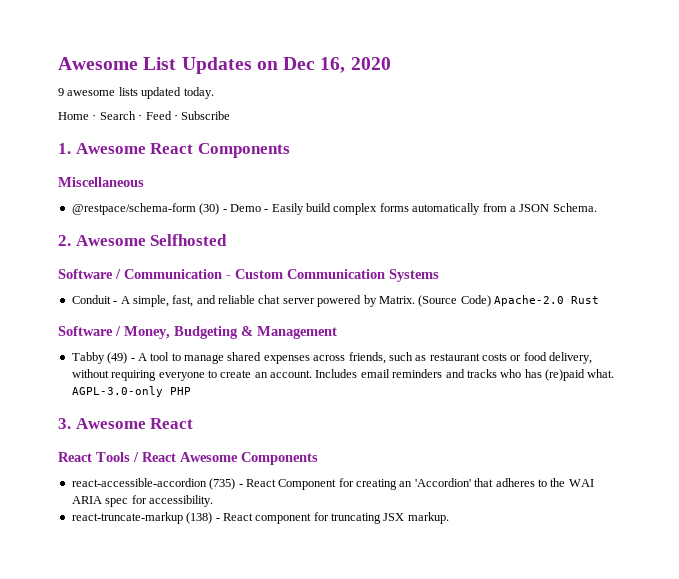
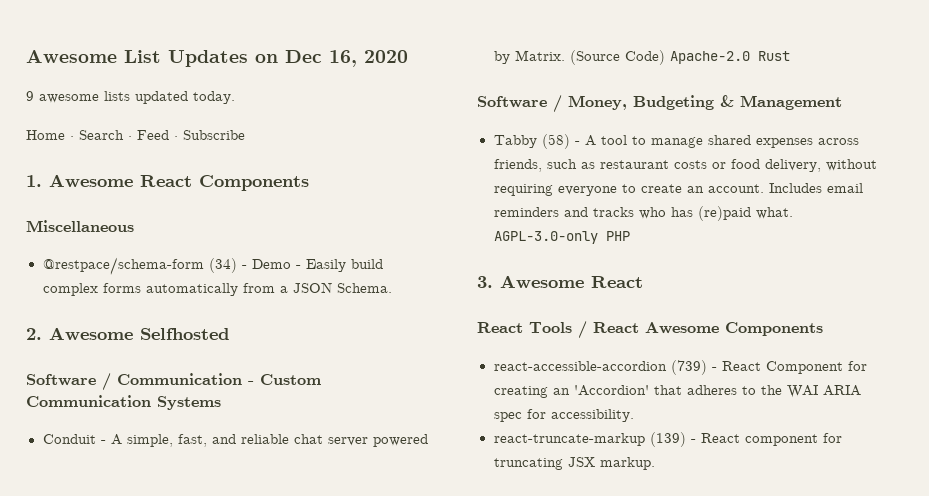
- @restpace/schema-form (30) - Demo - Easily build complex forms automatically from a JSON Schema.
+ @restpace/schema-form (34) - Demo - Easily build complex forms automatically from a JSON Schema.
- Tabby (49) - A tool to manage shared expenses across friends, such as restaurant costs or food delivery, without requiring everyone to create an account.
+ Tabby (58) - A tool to manage shared expenses across friends, such as restaurant costs or food delivery, without requiring everyone to create an account.
- react-accessible-accordion (735) - React Component for creating an 'Accordion' that adheres to the WAI ARIA spec for accessibility.
+ react-accessible-accordion (739) - React Component for creating an 'Accordion' that adheres to the WAI ARIA spec for accessibility.
- react-truncate-markup (138) - React component for truncating JSX markup.
+ react-truncate-markup (139) - React component for truncating JSX markup.

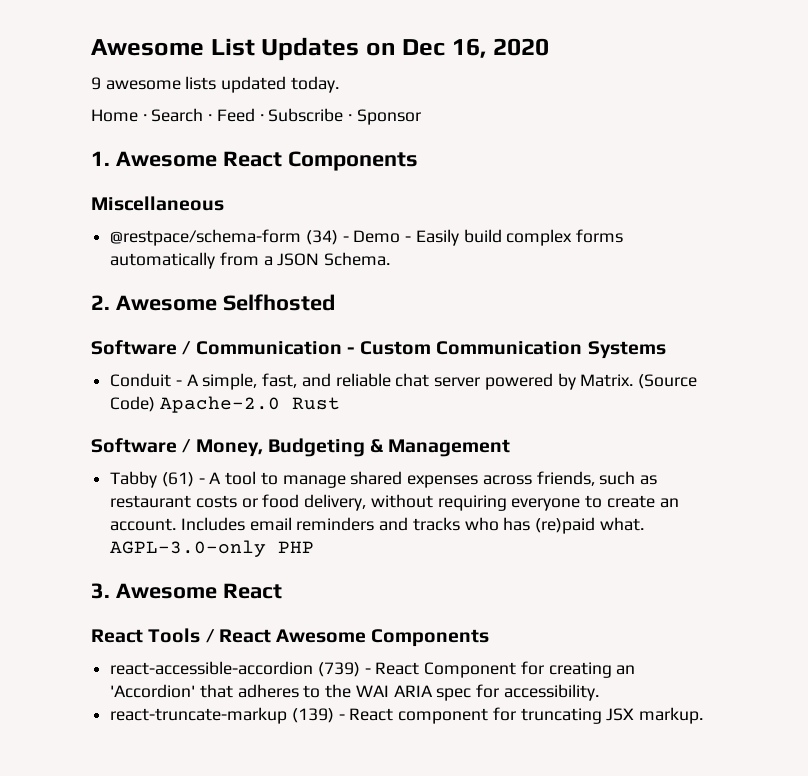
- Home · Search · Feed · Subscribe
+ Home · Search · Feed · Subscribe · Sponsor
- Tabby (58) - A tool to manage shared expenses across friends, such as restaurant costs or food delivery, without requiring everyone to create an account.
+ Tabby (61) - A tool to manage shared expenses across friends, such as restaurant costs or food delivery, without requiring everyone to create an account.

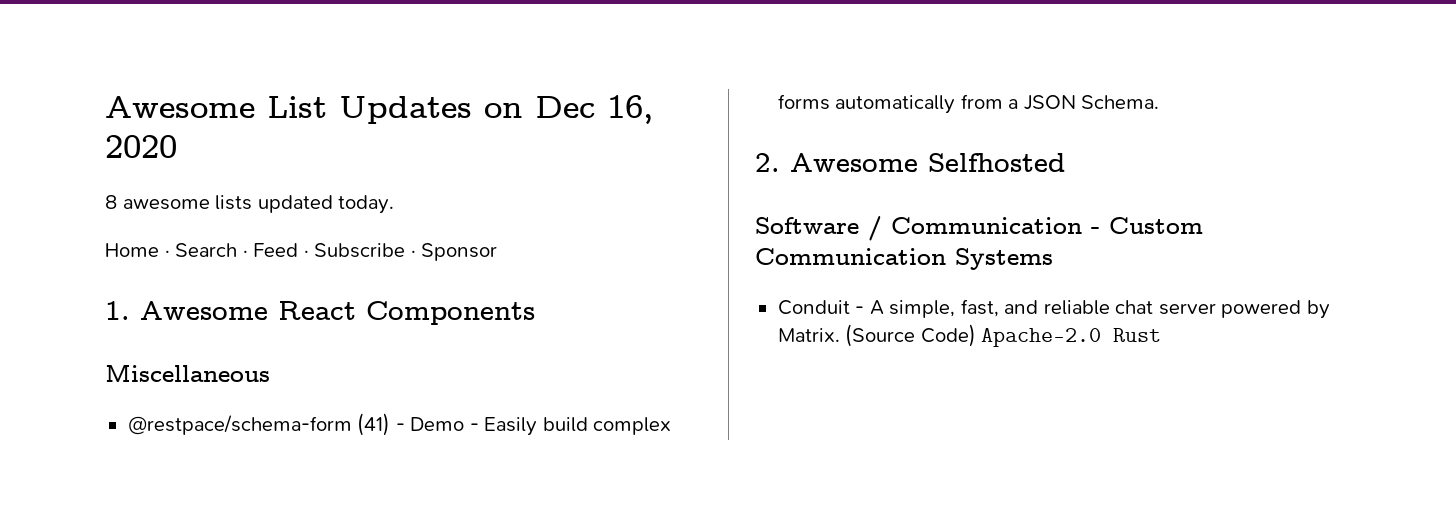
- 9 awesome lists updated today.
+ 8 awesome lists updated today.
- @restpace/schema-form (34) - Demo - Easily build complex forms automatically from a JSON Schema.
+ @restpace/schema-form (41) - Demo - Easily build complex forms automatically from a JSON Schema.
- Software / Money, Budgeting & Management
- Tabby (61) - A tool to manage shared expenses across friends, such as restaurant costs or food delivery, without requiring everyone to create an account. Includes email reminders and tracks who has (re)paid what. AGPL-3.0-only PHP
- 3. Awesome React
- React Tools / React Awesome Components
- react-accessible-accordion (739) - React Component for creating an 'Accordion' that adheres to the WAI ARIA spec for accessibility.
- react-truncate-markup (139) - React component for truncating JSX markup.

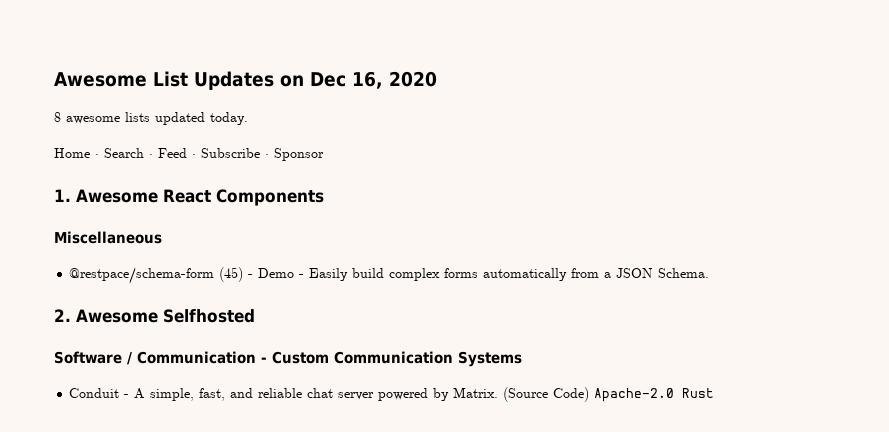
- @restpace/schema-form (41) - Demo - Easily build complex forms automatically from a JSON Schema.
+ @restpace/schema-form (45) - Demo - Easily build complex forms automatically from a JSON Schema.

